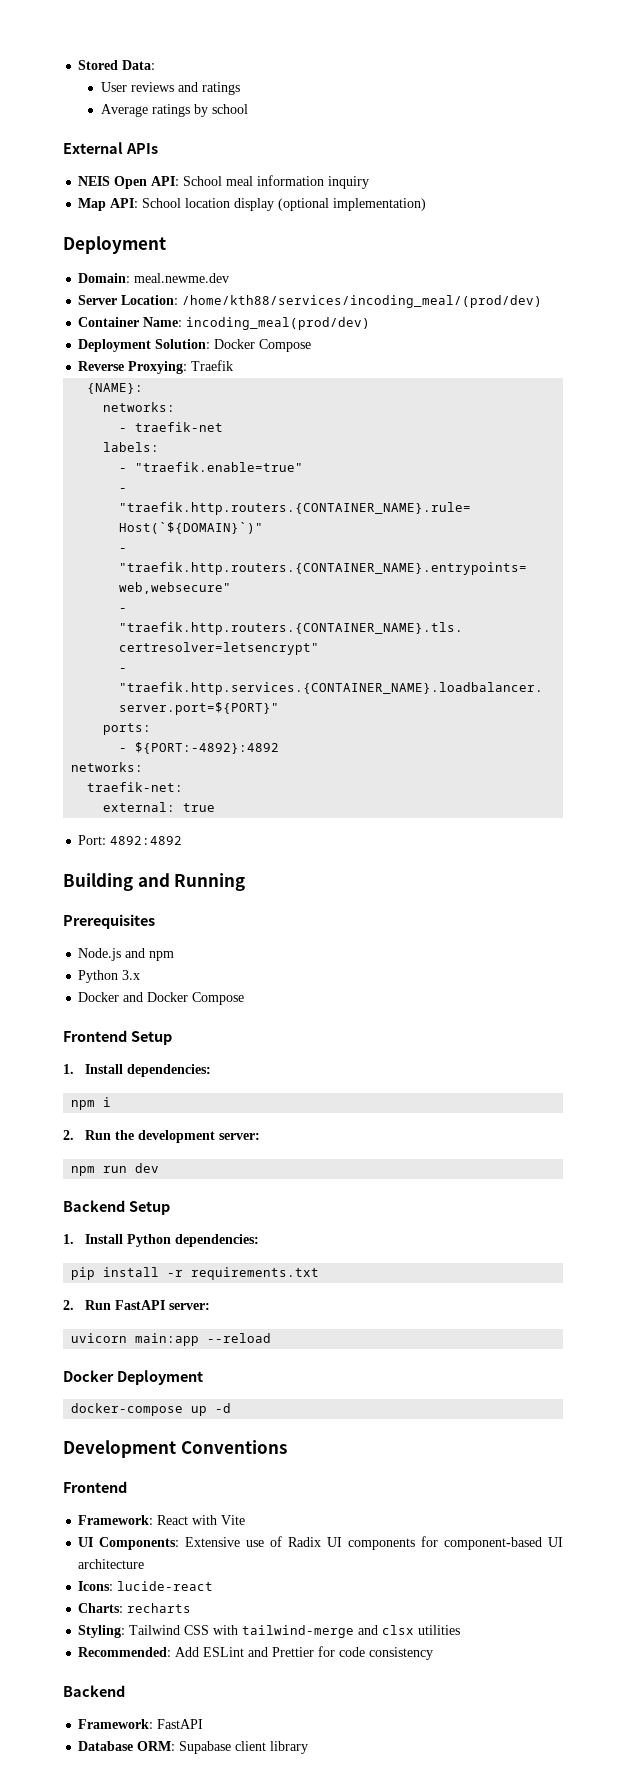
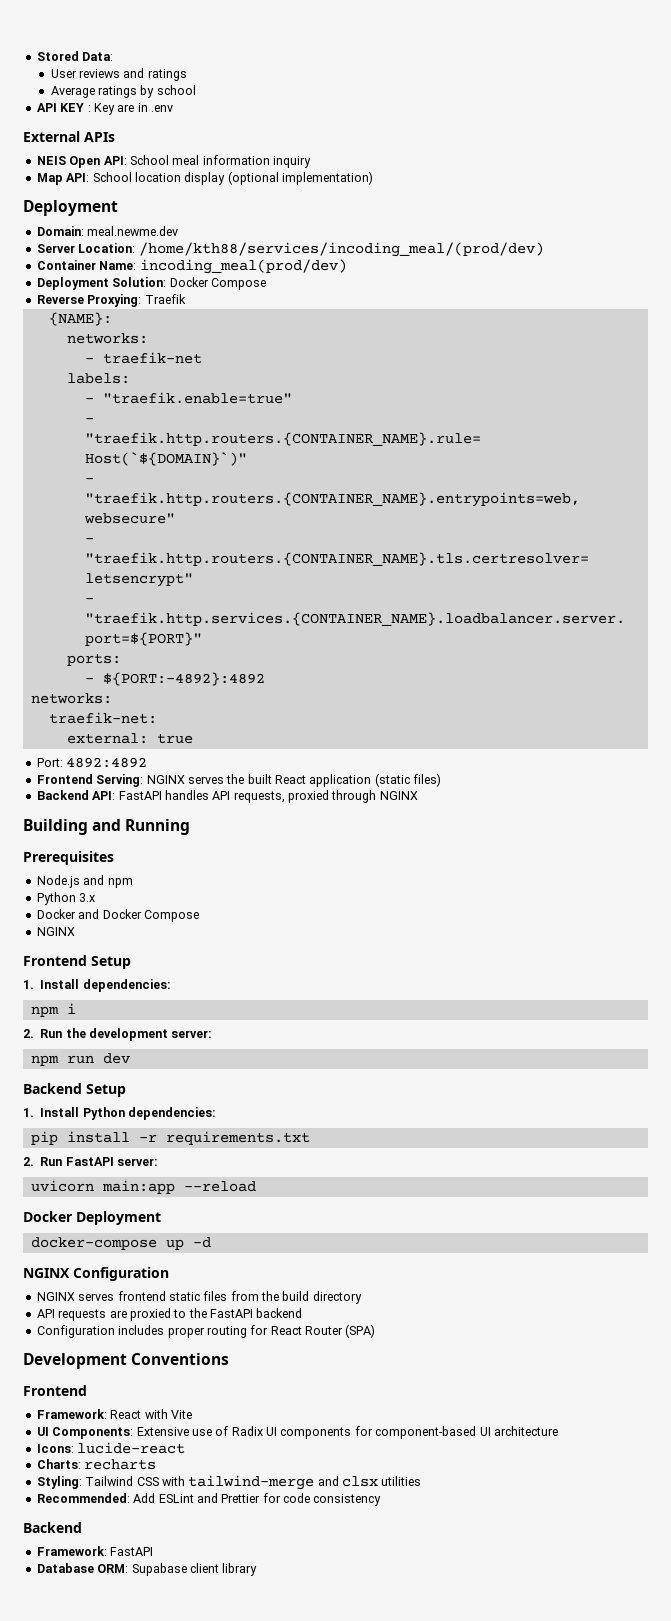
+ API KEY : Key are in .env
+ Frontend Serving: NGINX serves the built React application (static files)
+ Backend API: FastAPI handles API requests, proxied through NGINX
  Docker and Docker Compose
+ NGINX
+ NGINX Configuration
+ NGINX serves frontend static files from the build directory
+ API requests are proxied to the FastAPI backend
+ Configuration includes proper routing for React Router (SPA)

